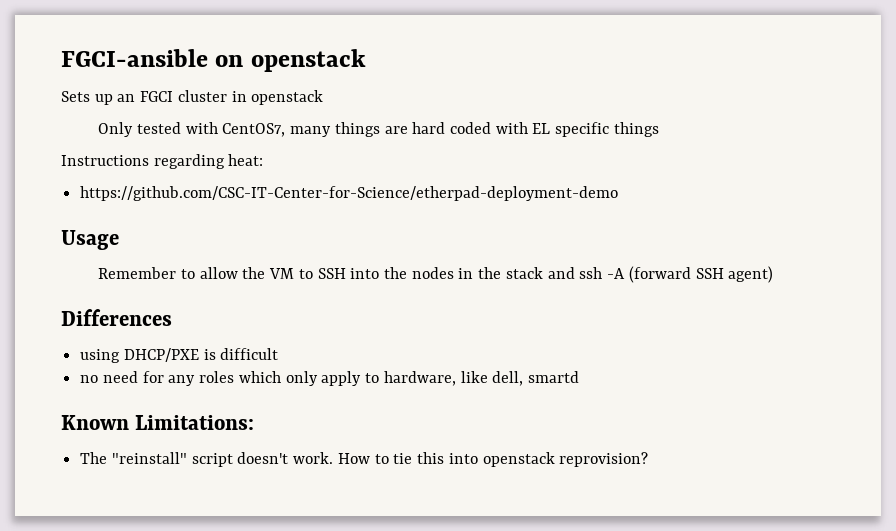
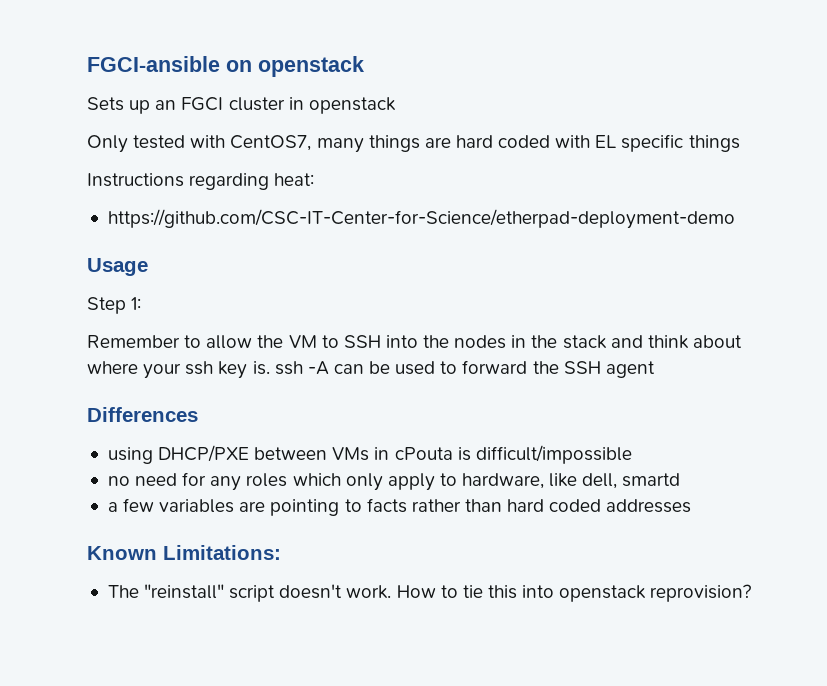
+ Step 1:
- Remember to allow the VM to SSH into the nodes in the stack and ssh -A (forward SSH agent)
+ Remember to allow the VM to SSH into the nodes in the stack and think about where your ssh key is. ssh -A can be used to forward the SSH agent
  Differences
- using DHCP/PXE is difficult
+ using DHCP/PXE between VMs in cPouta is difficult/impossible
+ a few variables are pointing to facts rather than hard coded addresses

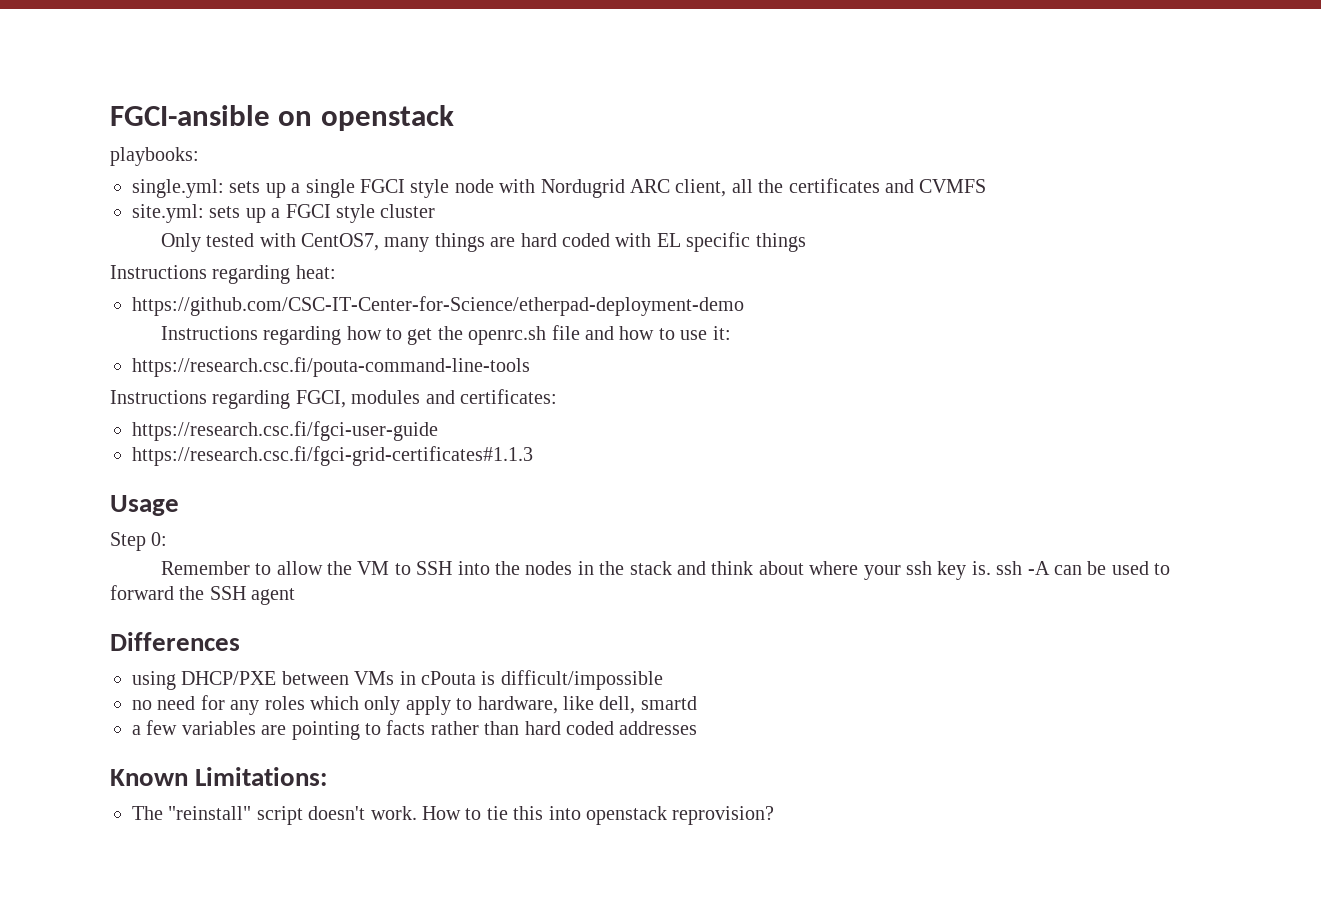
- Sets up an FGCI cluster in openstack
+ playbooks:
+ single.yml: sets up a single FGCI style node with Nordugrid ARC client, all the certificates and CVMFS
+ site.yml: sets up a FGCI style cluster
+ Instructions regarding how to get the openrc.sh file and how to use it:
+ https://research.csc.fi/pouta-command-line-tools
+ Instructions regarding FGCI, modules and certificates:
+ https://research.csc.fi/fgci-user-guide
+ https://research.csc.fi/fgci-grid-certificates#1.1.3
- Step 1:
+ Step 0:

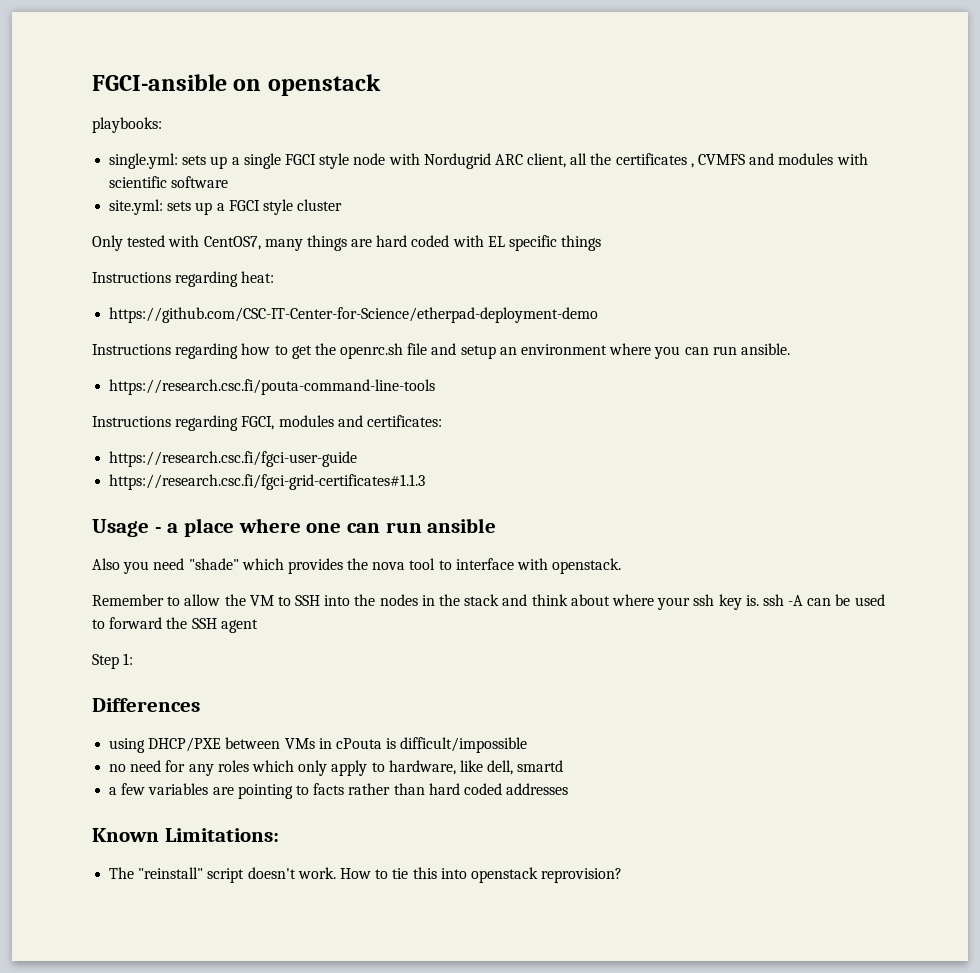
- single.yml: sets up a single FGCI style node with Nordugrid ARC client, all the certificates and CVMFS
+ single.yml: sets up a single FGCI style node with Nordugrid ARC client, all the certificates , CVMFS and modules with scientific software
- Instructions regarding how to get the openrc.sh file and how to use it:
+ Instructions regarding how to get the openrc.sh file and setup an environment where you can run ansible.
- Usage
- Step 0:
+ Usage - a place where one can run ansible
+ Also you need "shade" which provides the nova tool to interface with openstack.
+ Step 1:

